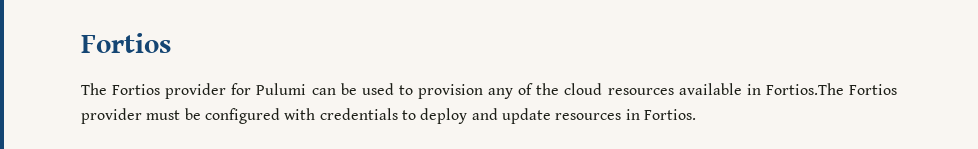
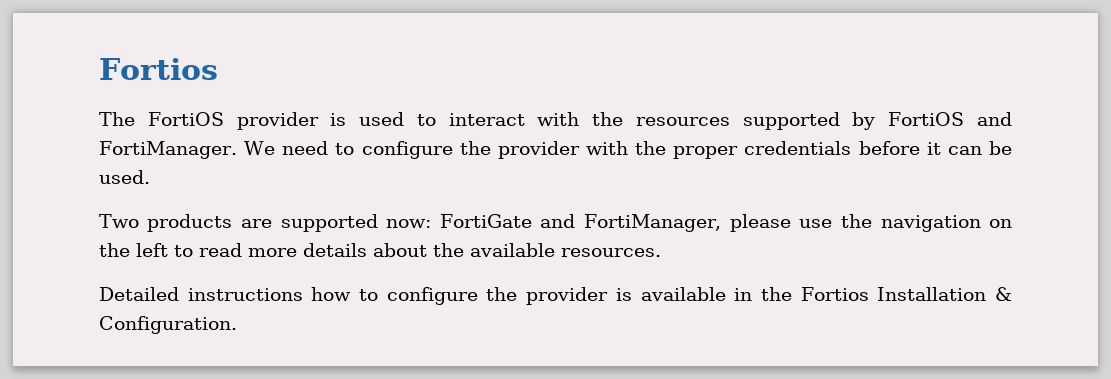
- The Fortios provider for Pulumi can be used to provision any of the cloud resources available in Fortios.The Fortios provider must be configured with credentials to deploy and update resources in Fortios.
+ The FortiOS provider is used to interact with the resources supported by FortiOS and FortiManager. We need to configure the provider with the proper credentials before it can be used.
+ Two products are supported now: FortiGate and FortiManager, please use the navigation on the left to read more details about the available resources.
+ Detailed instructions how to configure the provider is available in the Fortios Installation & Configuration.

